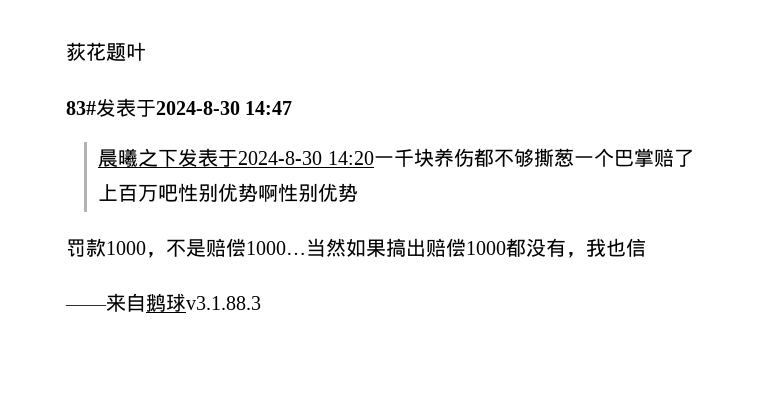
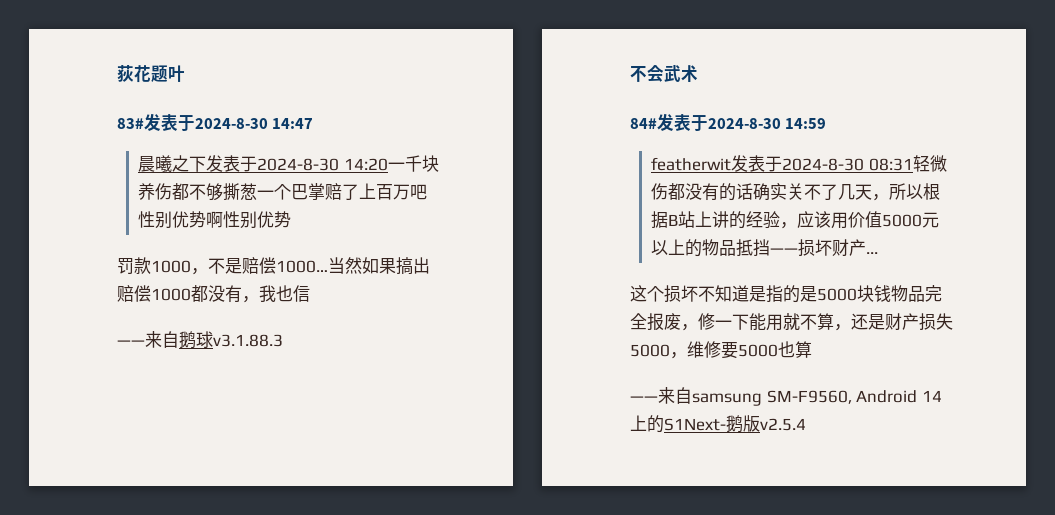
+ 不会武术
+ 84#发表于2024-8-30 14:59
+ featherwit发表于2024-8-30 08:31轻微伤都没有的话确实关不了几天，所以根据B站上讲的经验，应该用价值5000元以上的物品抵挡——损坏财产...
+ 这个损坏不知道是指的是5000块钱物品完全报废，修一下能用就不算，还是财产损失5000，维修要5000也算
+ ——来自samsung SM-F9560, Android 14上的S1Next-鹅版v2.5.4

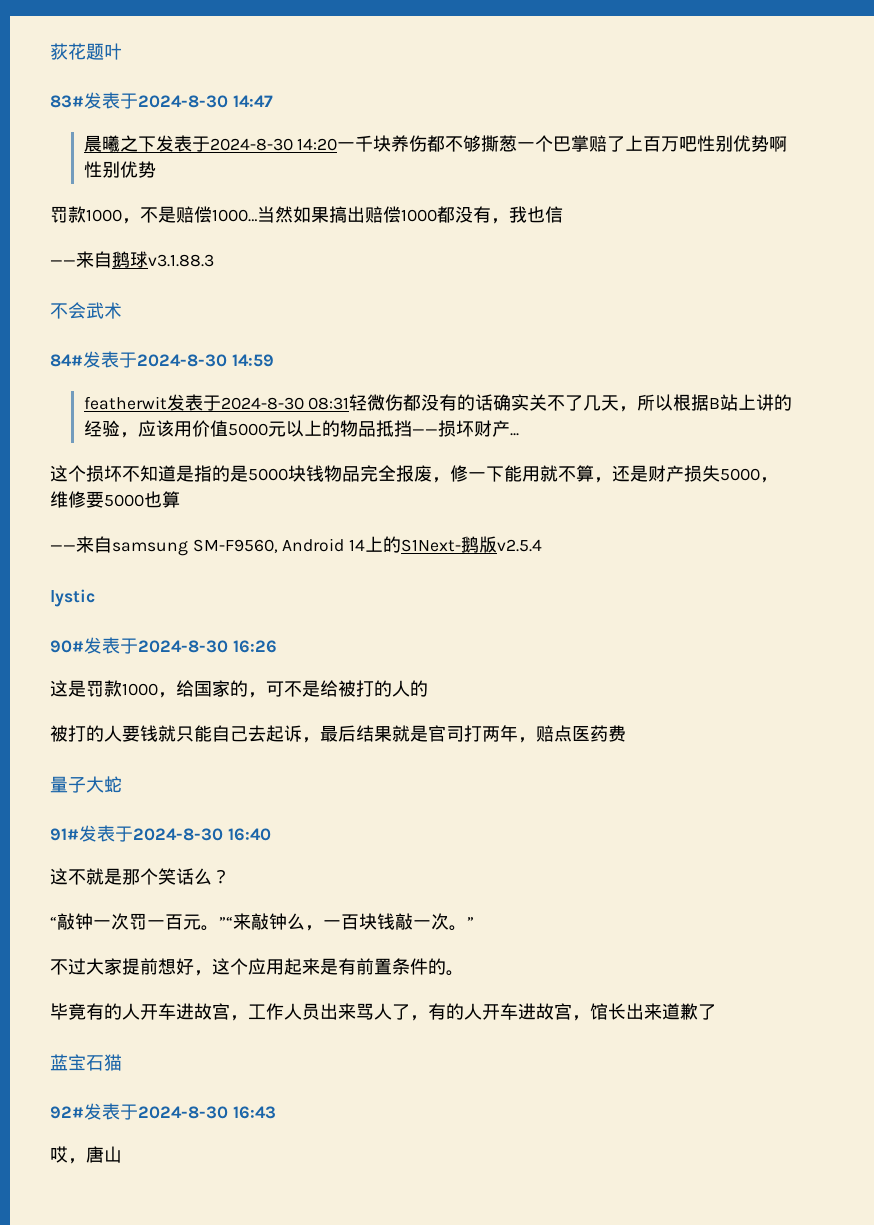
+ lystic
+ 90#发表于2024-8-30 16:26
+ 这是罚款1000，给国家的，可不是给被打的人的
+ 被打的人要钱就只能自己去起诉，最后结果就是官司打两年，赔点医药费
+ 量子大蛇
+ 91#发表于2024-8-30 16:40
+ 这不就是那个笑话么？
+ “敲钟一次罚一百元。”“来敲钟么，一百块钱敲一次。”
+ 不过大家提前想好，这个应用起来是有前置条件的。
+ 毕竟有的人开车进故宫，工作人员出来骂人了，有的人开车进故宫，馆长出来道歉了
+ 蓝宝石猫
+ 92#发表于2024-8-30 16:43
+ 哎，唐山

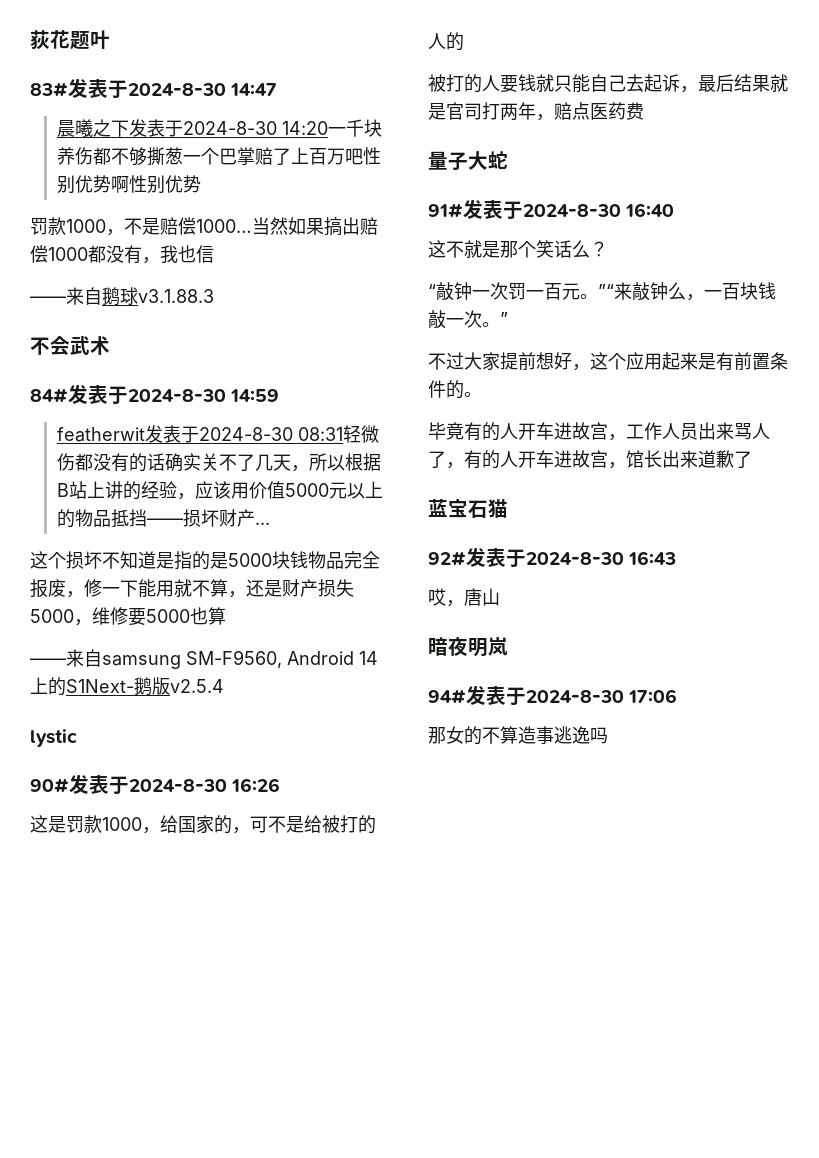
+ 暗夜明岚
+ 94#发表于2024-8-30 17:06
+ 那女的不算造事逃逸吗

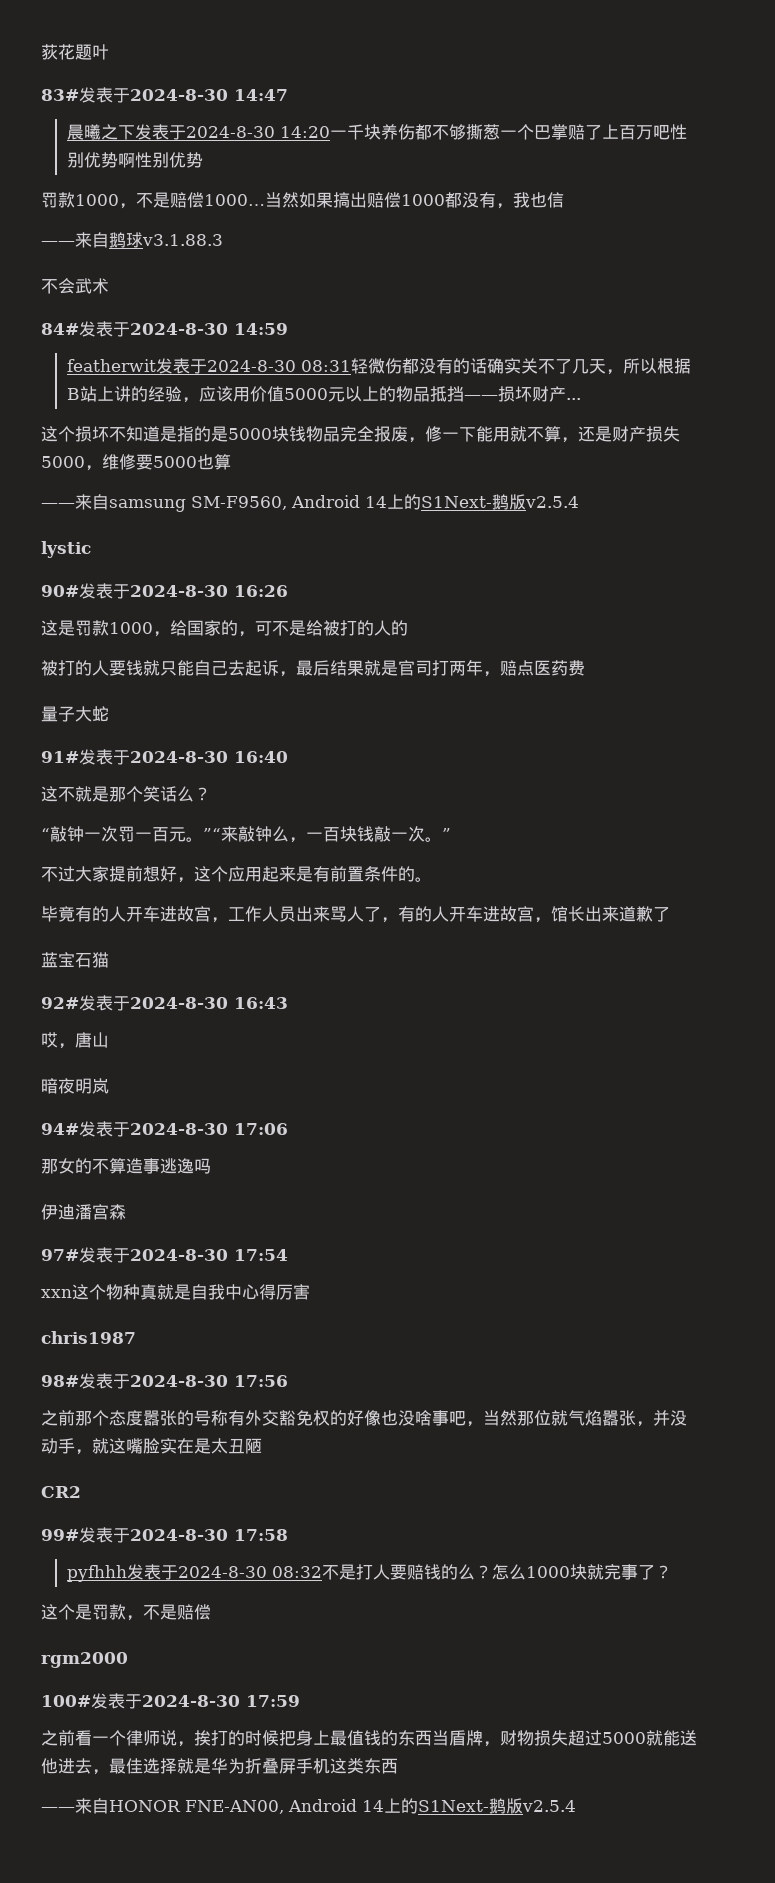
+ 伊迪潘宫森
+ 97#发表于2024-8-30 17:54
+ xxn这个物种真就是自我中心得厉害
+ chris1987
+ 98#发表于2024-8-30 17:56
+ 之前那个态度嚣张的号称有外交豁免权的好像也没啥事吧，当然那位就气焰嚣张，并没动手，就这嘴脸实在是太丑陋
+ CR2
+ 99#发表于2024-8-30 17:58
+ pyfhhh发表于2024-8-30 08:32不是打人要赔钱的么？怎么1000块就完事了？
+ 这个是罚款，不是赔偿
+ rgm2000
+ 100#发表于2024-8-30 17:59
+ 之前看一个律师说，挨打的时候把身上最值钱的东西当盾牌，财物损失超过5000就能送他进去，最佳选择就是华为折叠屏手机这类东西
+ ——来自HONOR FNE-AN00, Android 14上的S1Next-鹅版v2.5.4

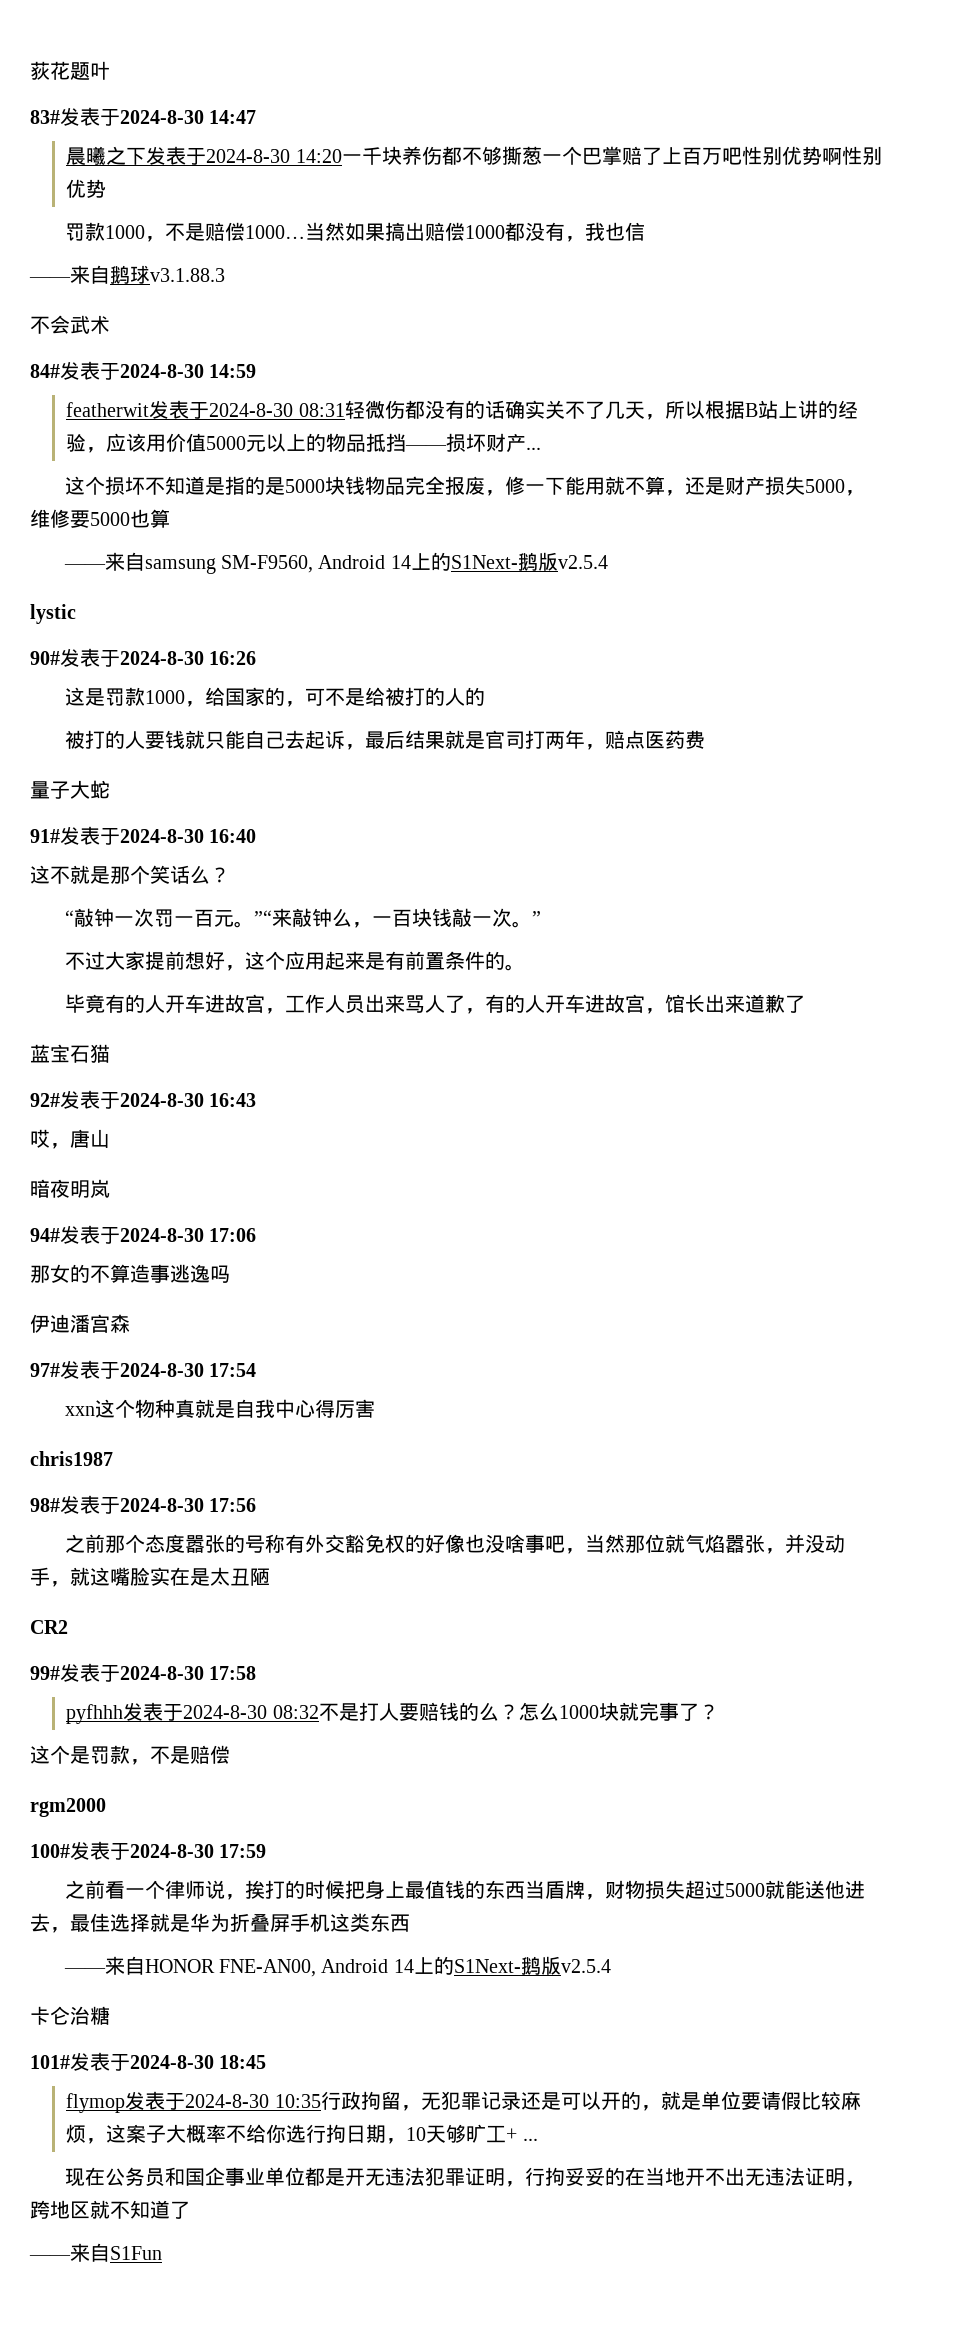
+ 卡仑治糖
+ 101#发表于2024-8-30 18:45
+ flymop发表于2024-8-30 10:35行政拘留，无犯罪记录还是可以开的，就是单位要请假比较麻烦，这案子大概率不给你选行拘日期，10天够旷工+ ...
+ 现在公务员和国企事业单位都是开无违法犯罪证明，行拘妥妥的在当地开不出无违法证明，跨地区就不知道了
+ ——来自S1Fun

